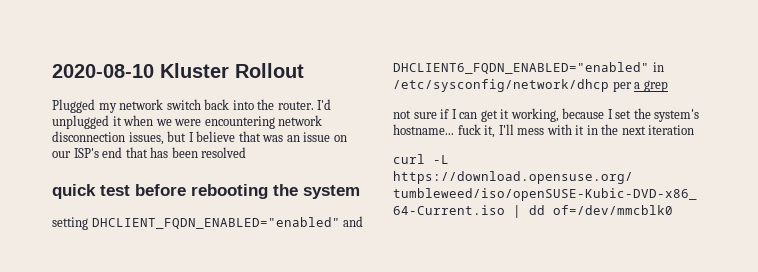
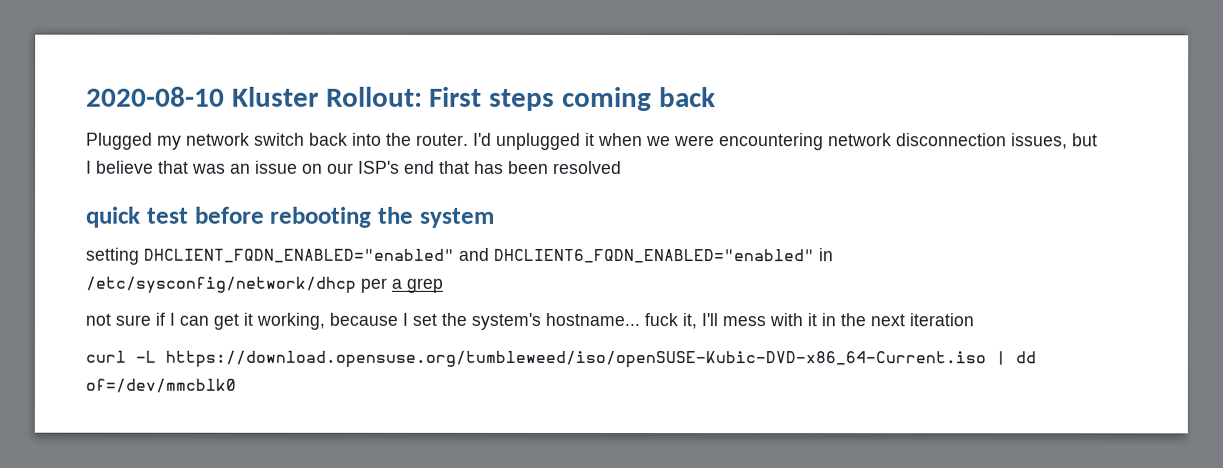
- 2020-08-10 Kluster Rollout
+ 2020-08-10 Kluster Rollout: First steps coming back

